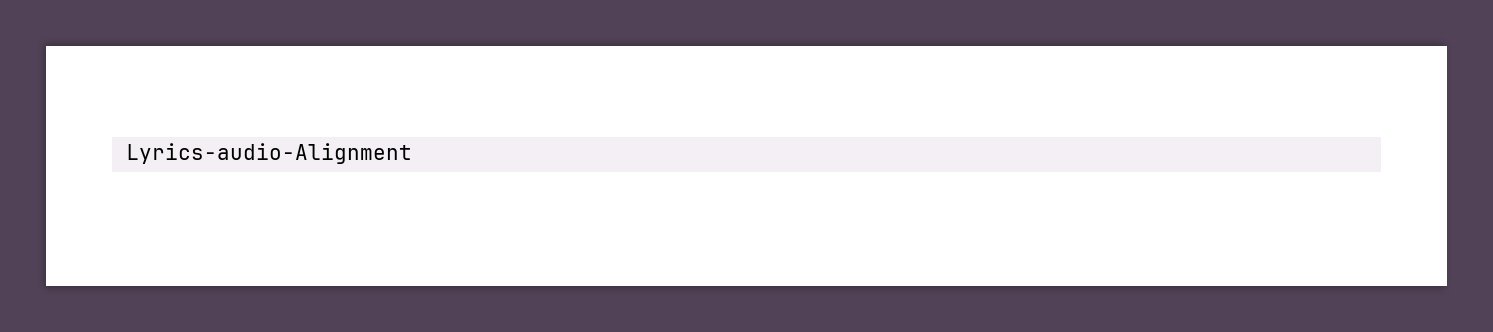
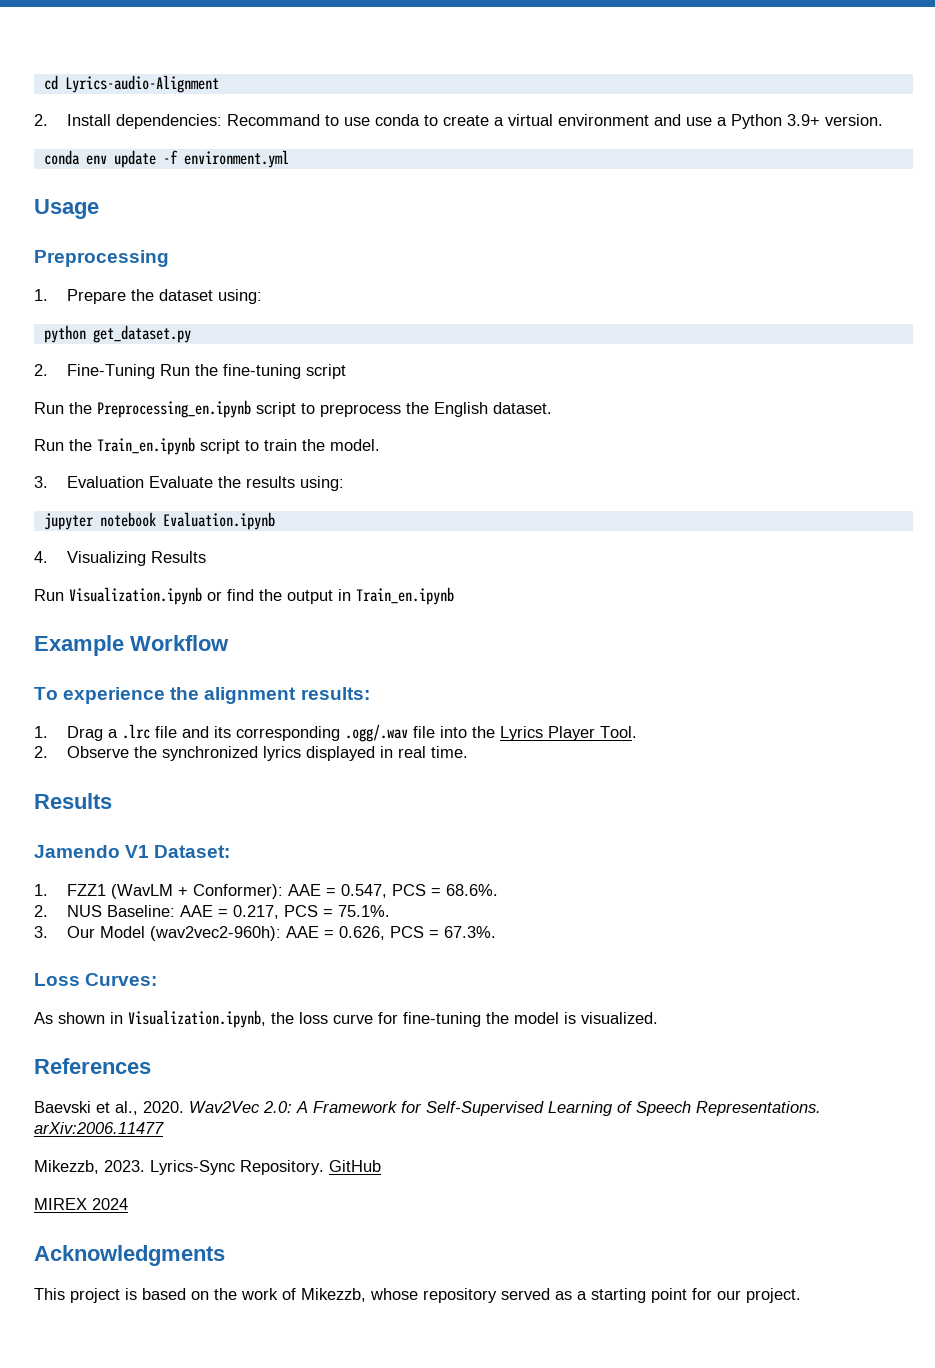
- Lyrics-audio-Alignment
+ cd Lyrics-audio-Alignment
+ 2. Install dependencies: Recommand to use conda to create a virtual environment and use a Python 3.9+ version.
+ conda env update -f environment.yml
+ Usage
+ Preprocessing
+ 1. Prepare the dataset using:
+ python get_dataset.py
+ 2. Fine-Tuning Run the fine-tuning script
+ Run the Preprocessing_en.ipynb script to preprocess the English dataset.
+ Run the Train_en.ipynb script to train the model.
+ 3. Evaluation Evaluate the results using:
+ jupyter notebook Evaluation.ipynb
+ 4. Visualizing Results
+ Run Visualization.ipynb or find the output in Train_en.ipynb
+ Example Workflow
+ To experience the alignment results:
+ 1. Drag a .lrc file and its corresponding .ogg/.wav file into the Lyrics Player Tool.
+ 2. Observe the synchronized lyrics displayed in real time.
+ Results
+ Jamendo V1 Dataset:
+ 1. FZZ1 (WavLM + Conformer): AAE = 0.547, PCS = 68.6%.
+ 2. NUS Baseline: AAE = 0.217, PCS = 75.1%.
+ 3. Our Model (wav2vec2-960h): AAE = 0.626, PCS = 67.3%.
+ Loss Curves:
+ As shown in Visualization.ipynb, the loss curve for fine-tuning the model is visualized.
+ References
+ Baevski et al., 2020. Wav2Vec 2.0: A Framework for Self-Supervised Learning of Speech Representations. arXiv:2006.11477
+ Mikezzb, 2023. Lyrics-Sync Repository. GitHub
+ MIREX 2024
+ Acknowledgments
+ This project is based on the work of Mikezzb, whose repository served as a starting point for our project.

